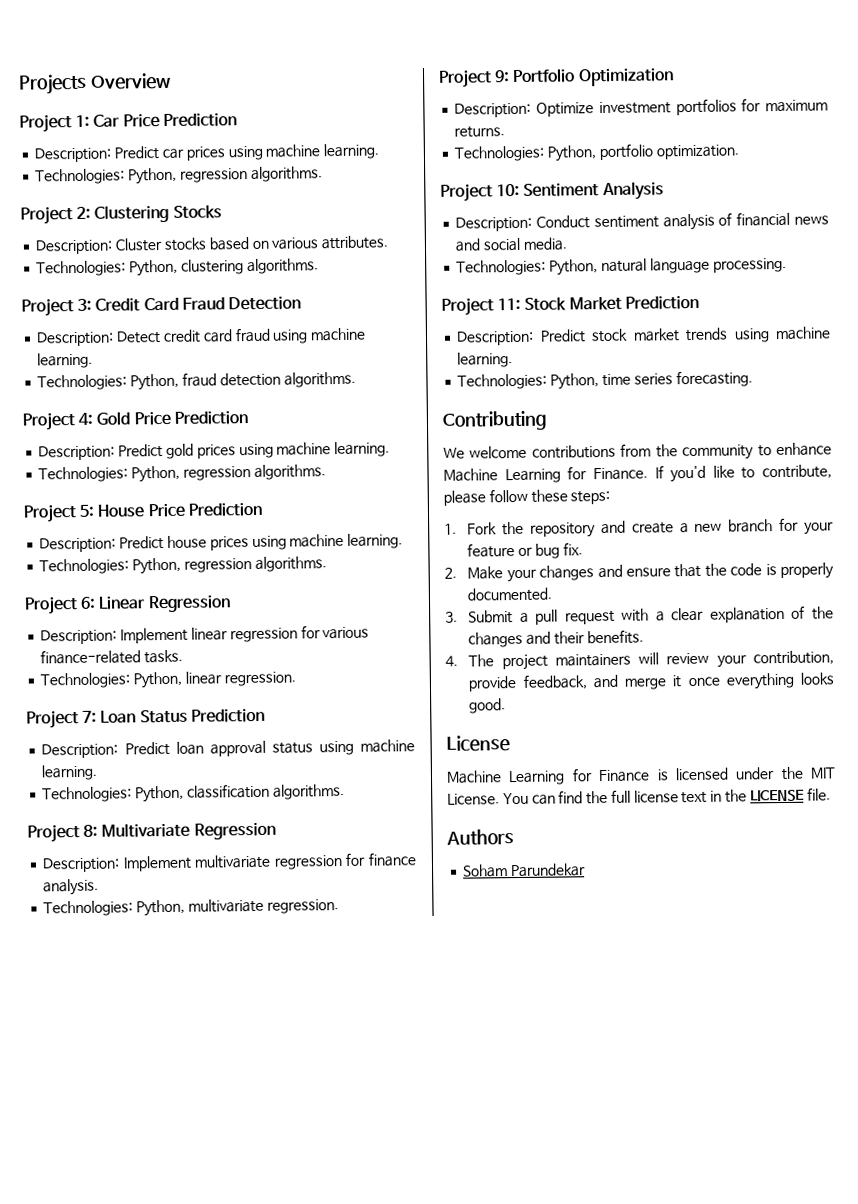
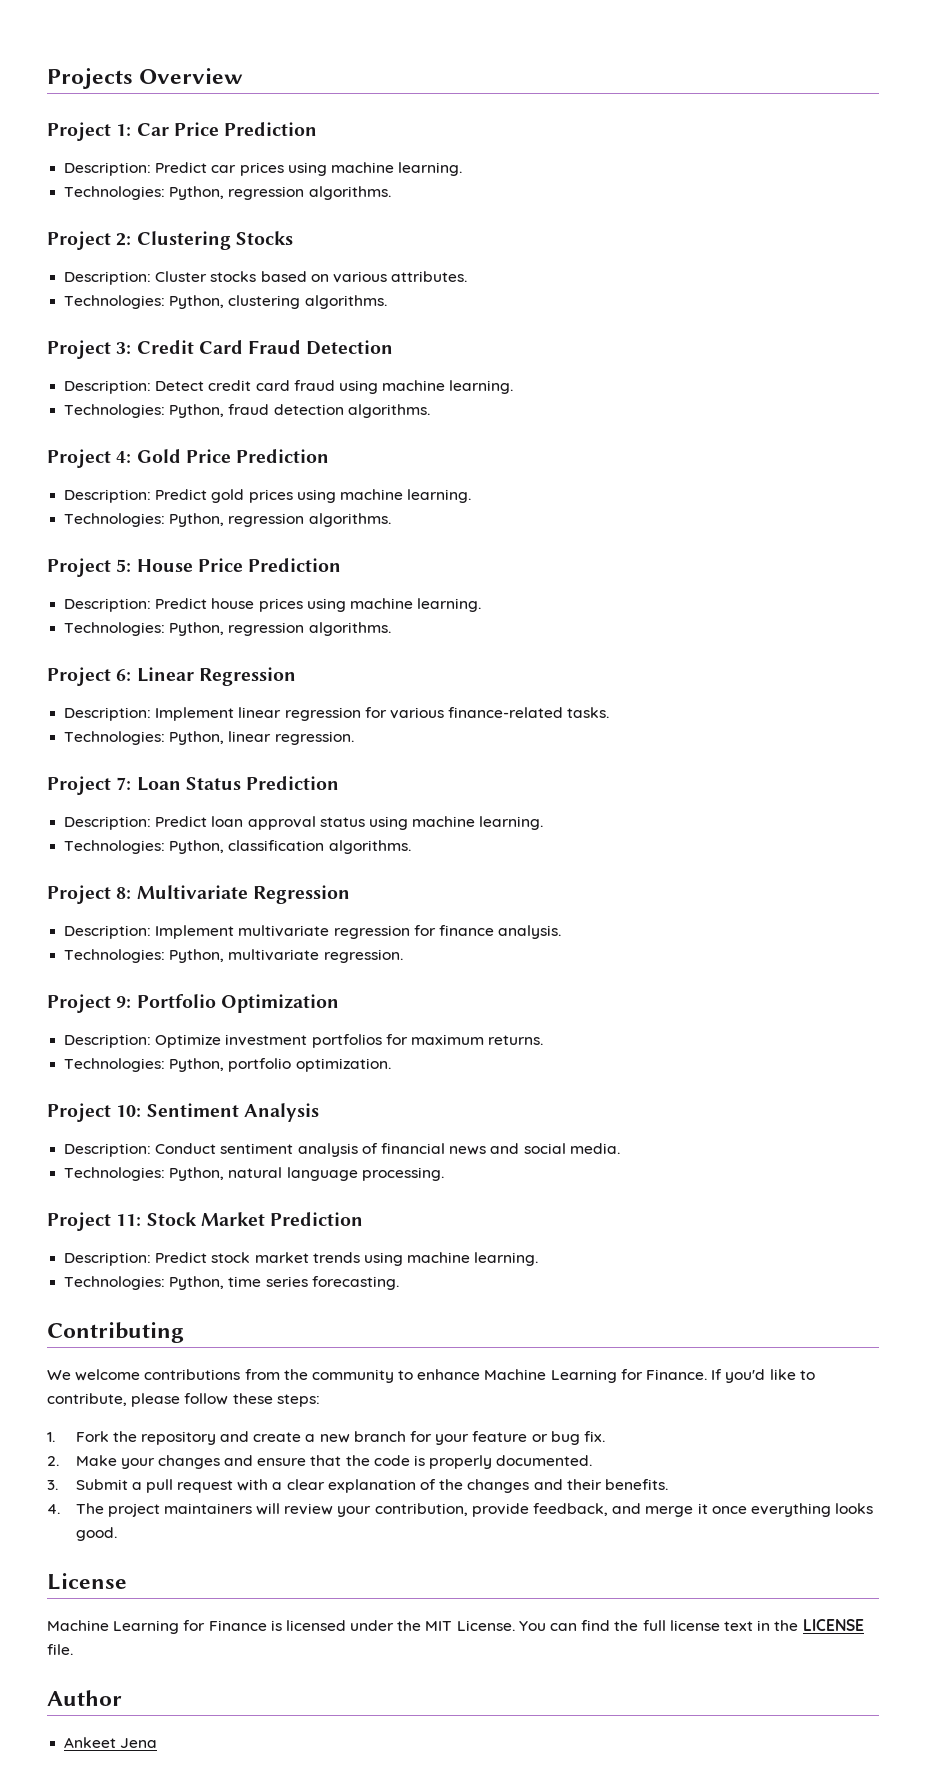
- Authors
- Soham Parundekar
+ Author
+ Ankeet Jena

